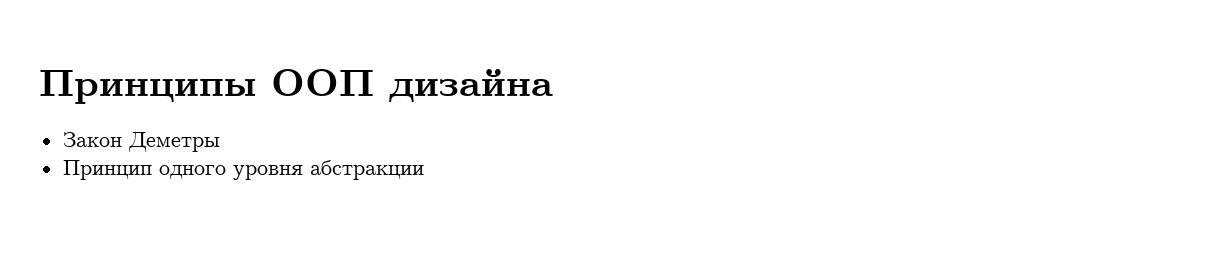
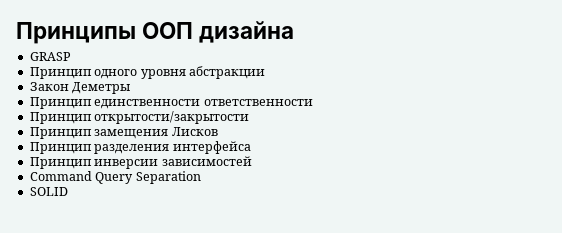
+ GRASP
+ Принцип одного уровня абстракции
  Закон Деметры
- Принцип одного уровня абстракции
+ Принцип единственности ответственности
+ Принцип открытости/закрытости
+ Принцип замещения Лисков
+ Принцип разделения интерфейса
+ Принцип инверсии зависимостей
+ Command Query Separation
+ SOLID

